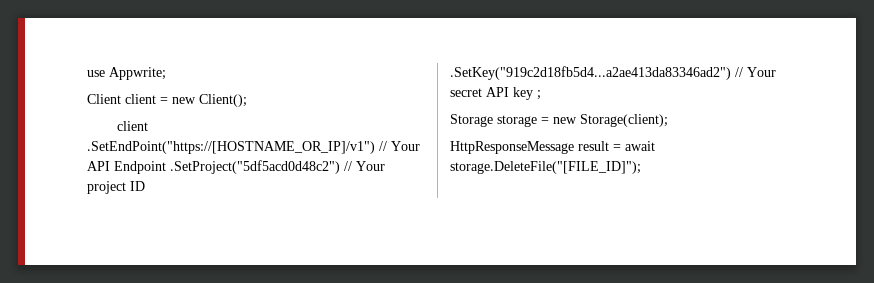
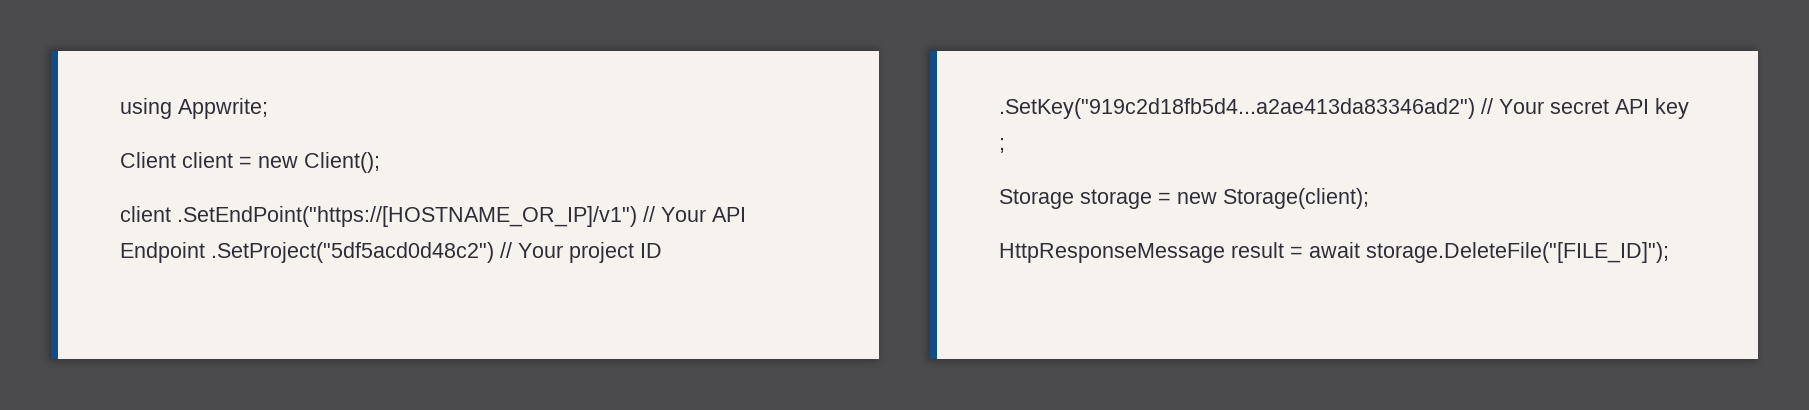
- use Appwrite;
+ using Appwrite;

